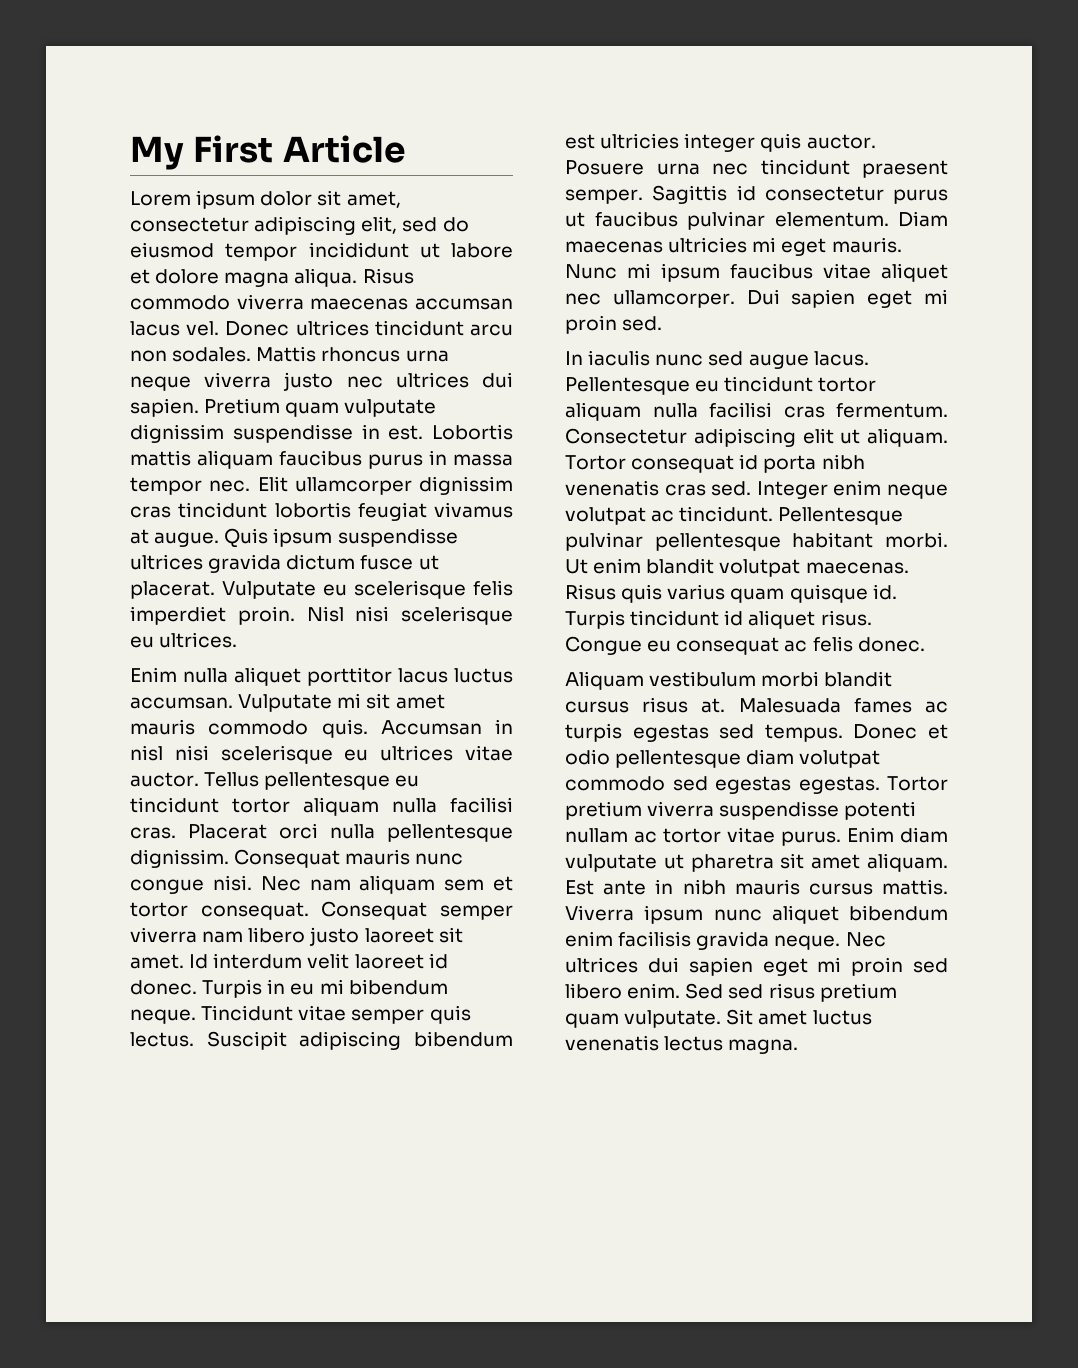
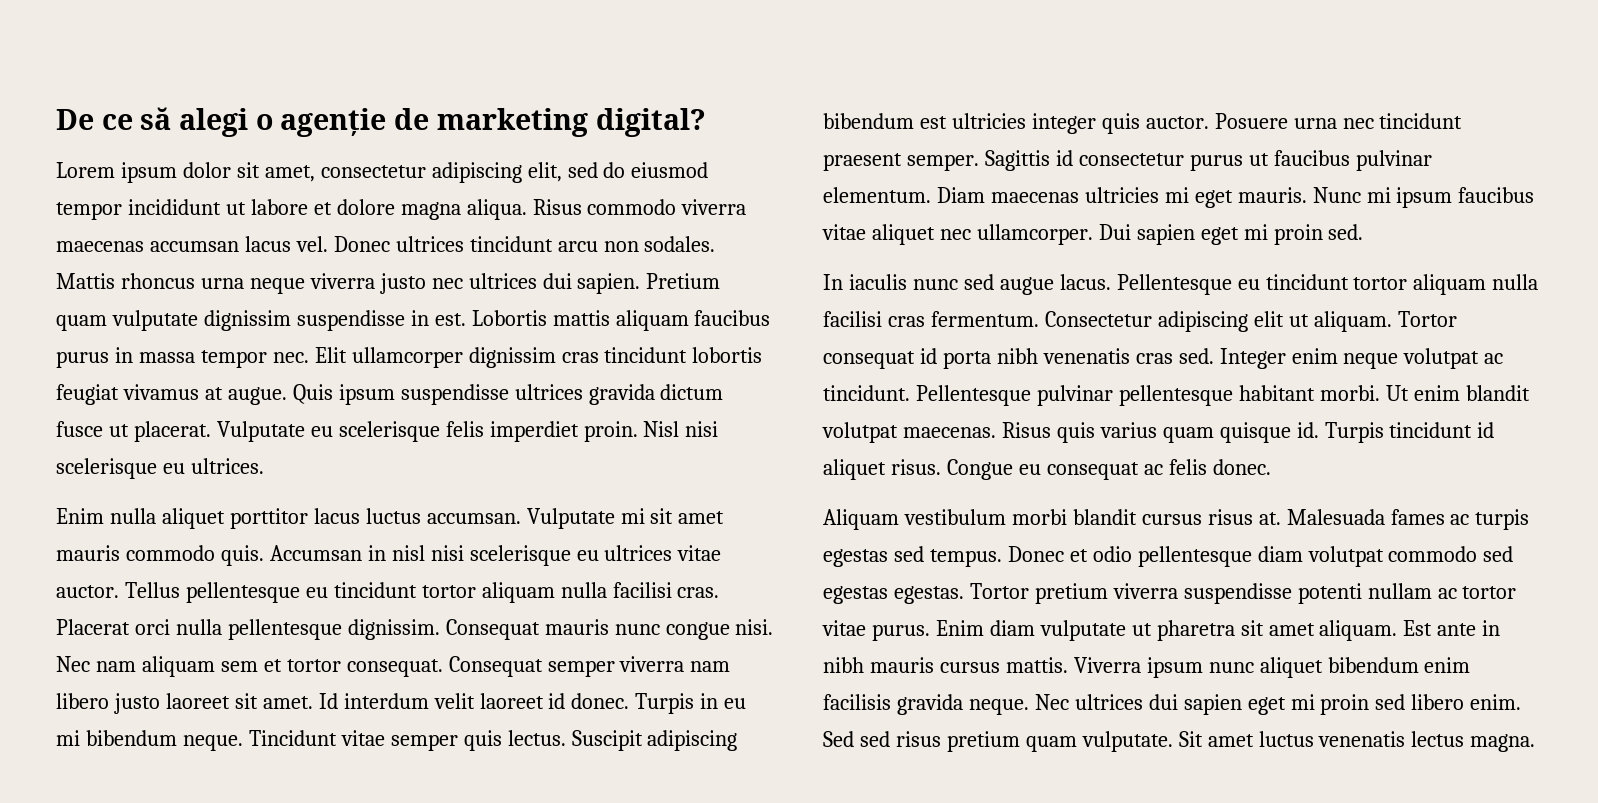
- My First Article
+ De ce să alegi o agenție de marketing digital?

